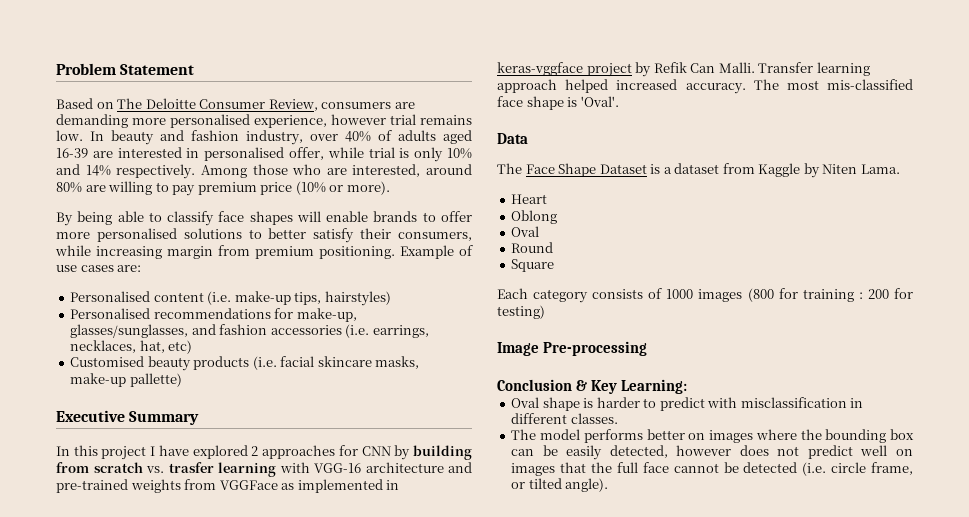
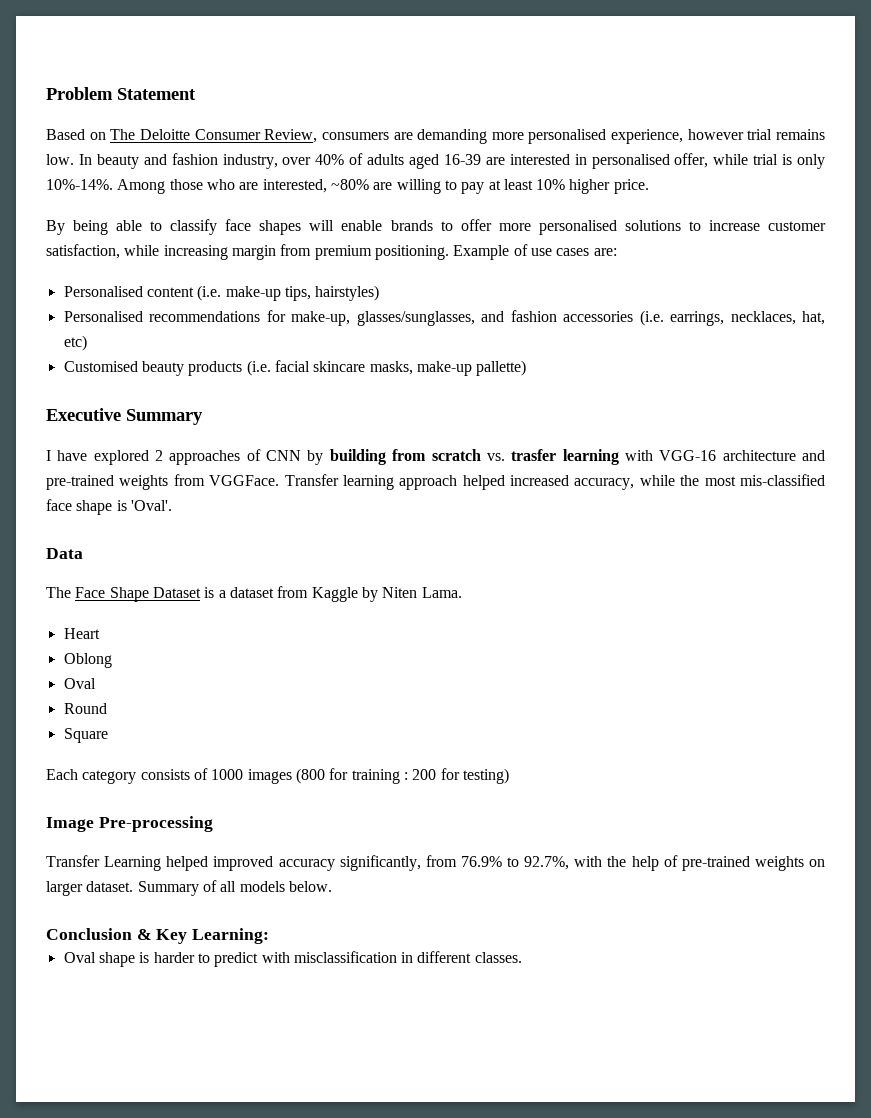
- In beauty and fashion industry, over 40% of adults aged 16-39 are interested in personalised offer, while trial is only 10% and 14% respectively.
+ In beauty and fashion industry, over 40% of adults aged 16-39 are interested in personalised offer, while trial is only 10%-14%.
- Among those who are interested, around 80% are willing to pay premium price (10% or more).
+ Among those who are interested, ~80% are willing to pay at least 10% higher price.
- By being able to classify face shapes will enable brands to offer more personalised solutions to better satisfy their consumers, while increasing margin from premium positioning.
+ By being able to classify face shapes will enable brands to offer more personalised solutions to increase customer satisfaction, while increasing margin from premium positioning.
- In this project I have explored 2 approaches for CNN by building from scratch vs. trasfer learning with VGG-16 architecture and pre-trained weights from VGGFace as implemented in keras-vggface project by Refik Can Malli.
+ I have explored 2 approaches of CNN by building from scratch vs. trasfer learning with VGG-16 architecture and pre-trained weights from VGGFace.
- Transfer learning approach helped increased accuracy. The most mis-classified face shape is 'Oval'.
+ Transfer learning approach helped increased accuracy, while the most mis-classified face shape is 'Oval'.
+ Transfer Learning helped improved accuracy significantly, from 76.9% to 92.7%, with the help of pre-trained weights on larger dataset. Summary of all models below.
- The model performs better on images where the bounding box can be easily detected, however does not predict well on images that the full face cannot be detected (i.e. circle frame, or tilted angle).

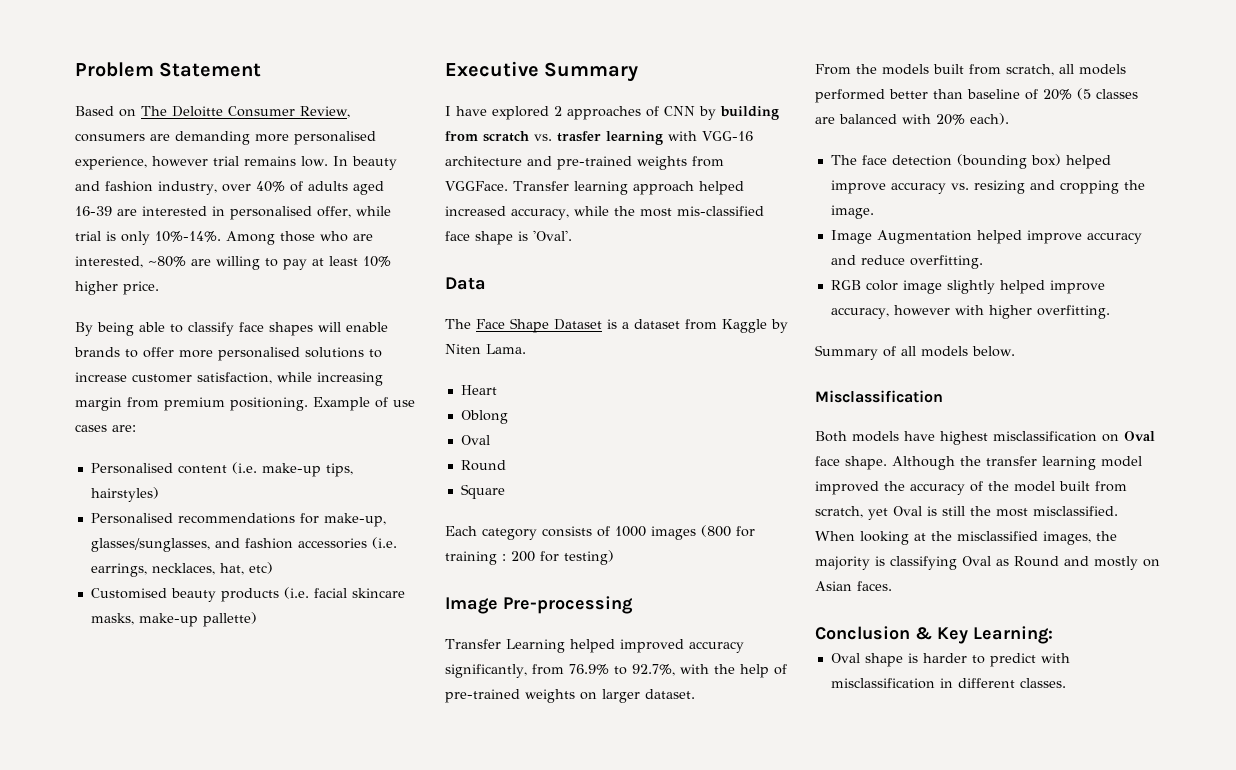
- Transfer Learning helped improved accuracy significantly, from 76.9% to 92.7%, with the help of pre-trained weights on larger dataset. Summary of all models below.
+ Transfer Learning helped improved accuracy significantly, from 76.9% to 92.7%, with the help of pre-trained weights on larger dataset.
+ From the models built from scratch, all models performed better than baseline of 20% (5 classes are balanced with 20% each).
+ The face detection (bounding box) helped improve accuracy vs. resizing and cropping the image.
+ Image Augmentation helped improve accuracy and reduce overfitting.
+ RGB color image slightly helped improve accuracy, however with higher overfitting.
+ Summary of all models below.
+ Misclassification
+ Both models have highest misclassification on Oval face shape. Although the transfer learning model improved the accuracy of the model built from scratch, yet Oval is still the most misclassified. When looking at the misclassified images, the majority is classifying Oval as Round and mostly on Asian faces.

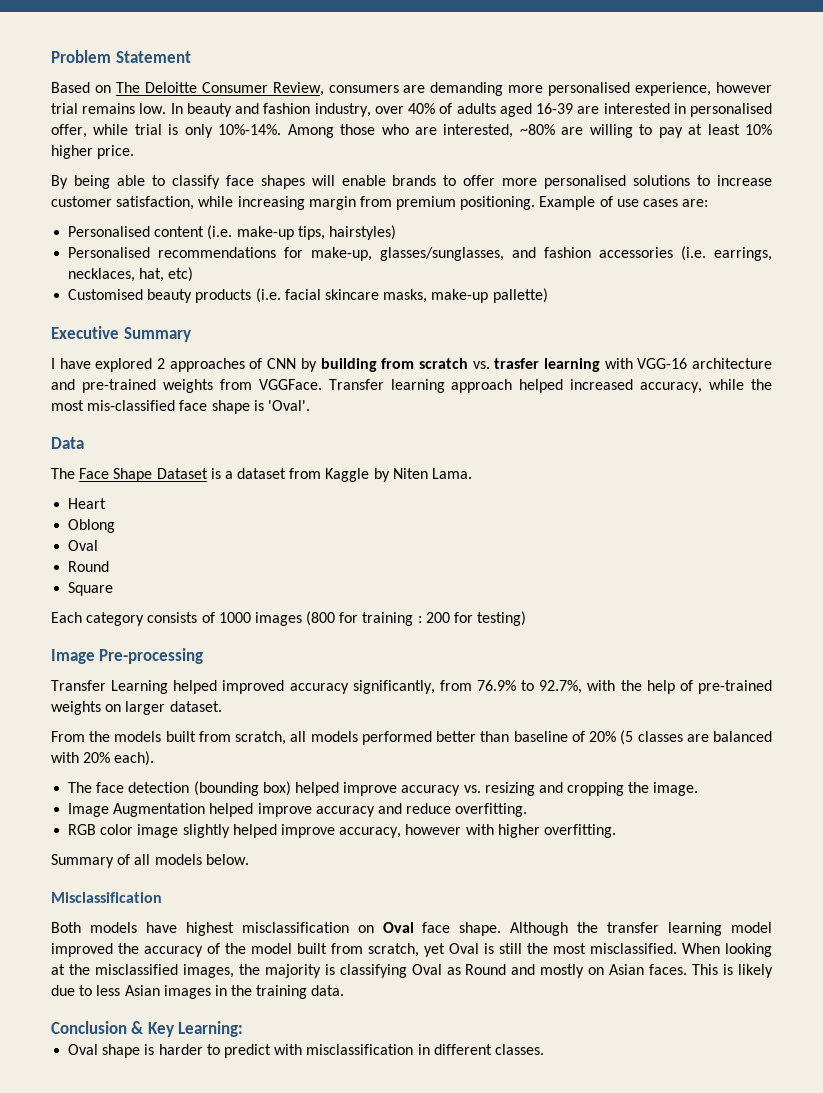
+ This is likely due to less Asian images in the training data.

